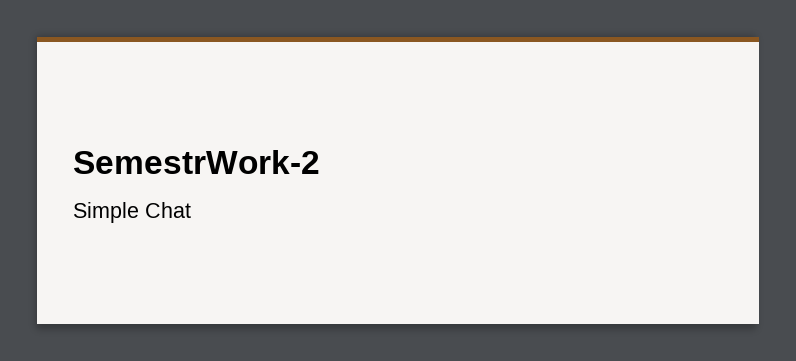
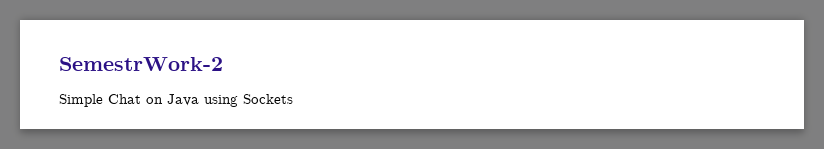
- Simple Chat
+ Simple Chat on Java using Sockets

